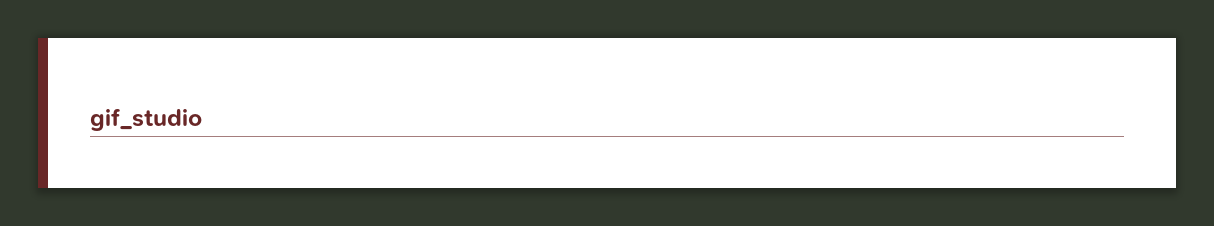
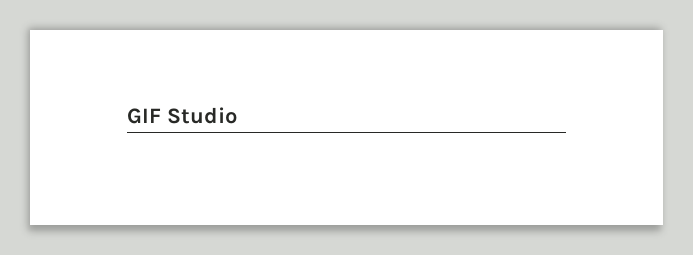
- gif_studio
+ GIF Studio

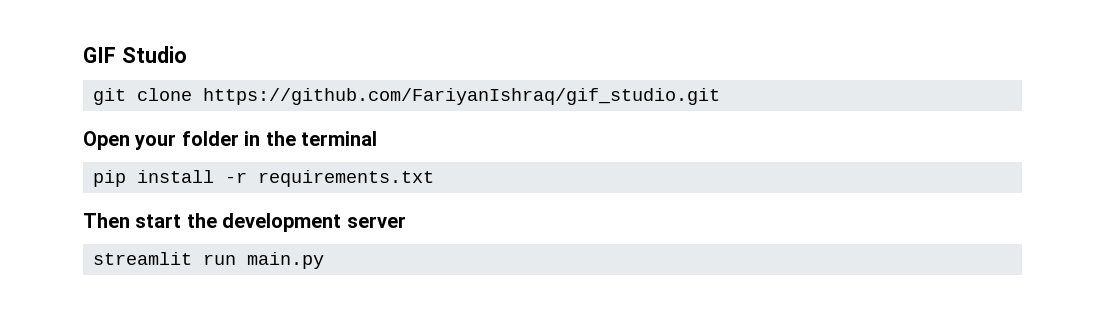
+ git clone https://github.com/FariyanIshraq/gif_studio.git
+ Open your folder in the terminal
+ pip install -r requirements.txt
+ Then start the development server
+ streamlit run main.py

